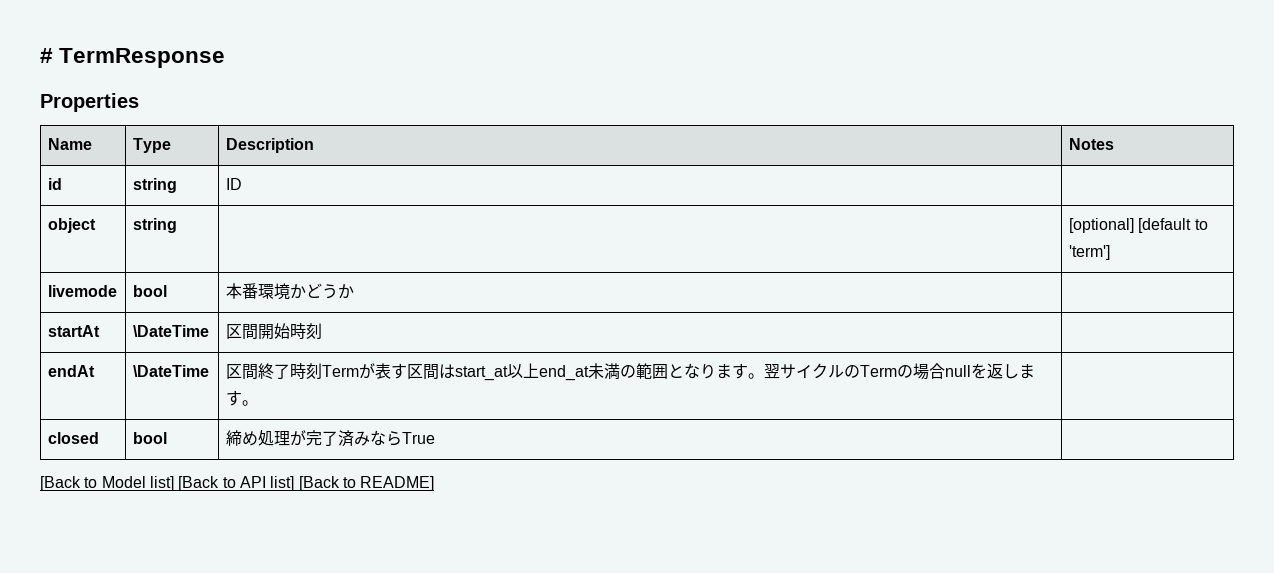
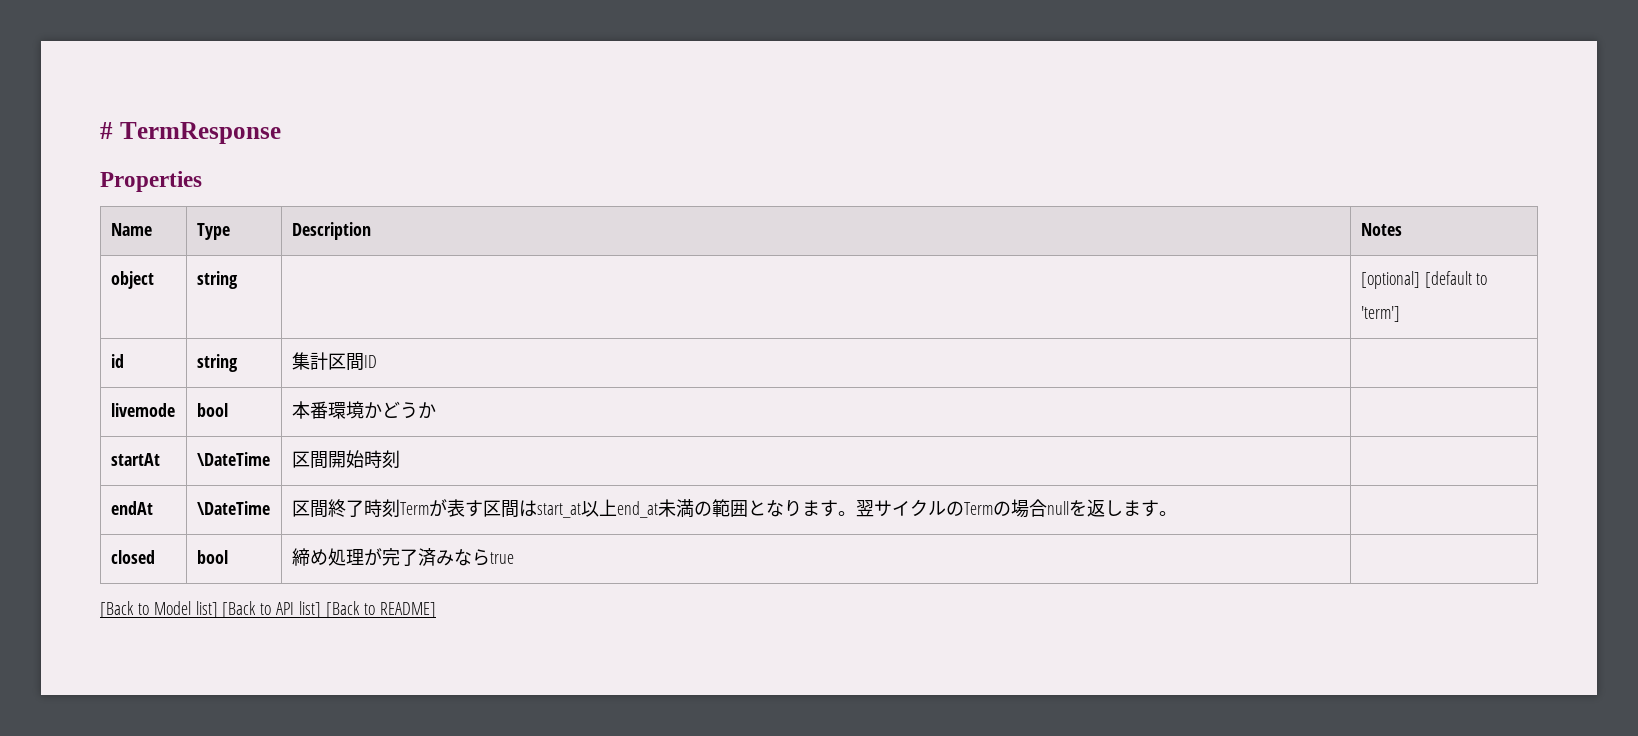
- id | string | ID |
+ id | string | 集計区間ID |
- closed | bool | 締め処理が完了済みならTrue |
+ closed | bool | 締め処理が完了済みならtrue |

